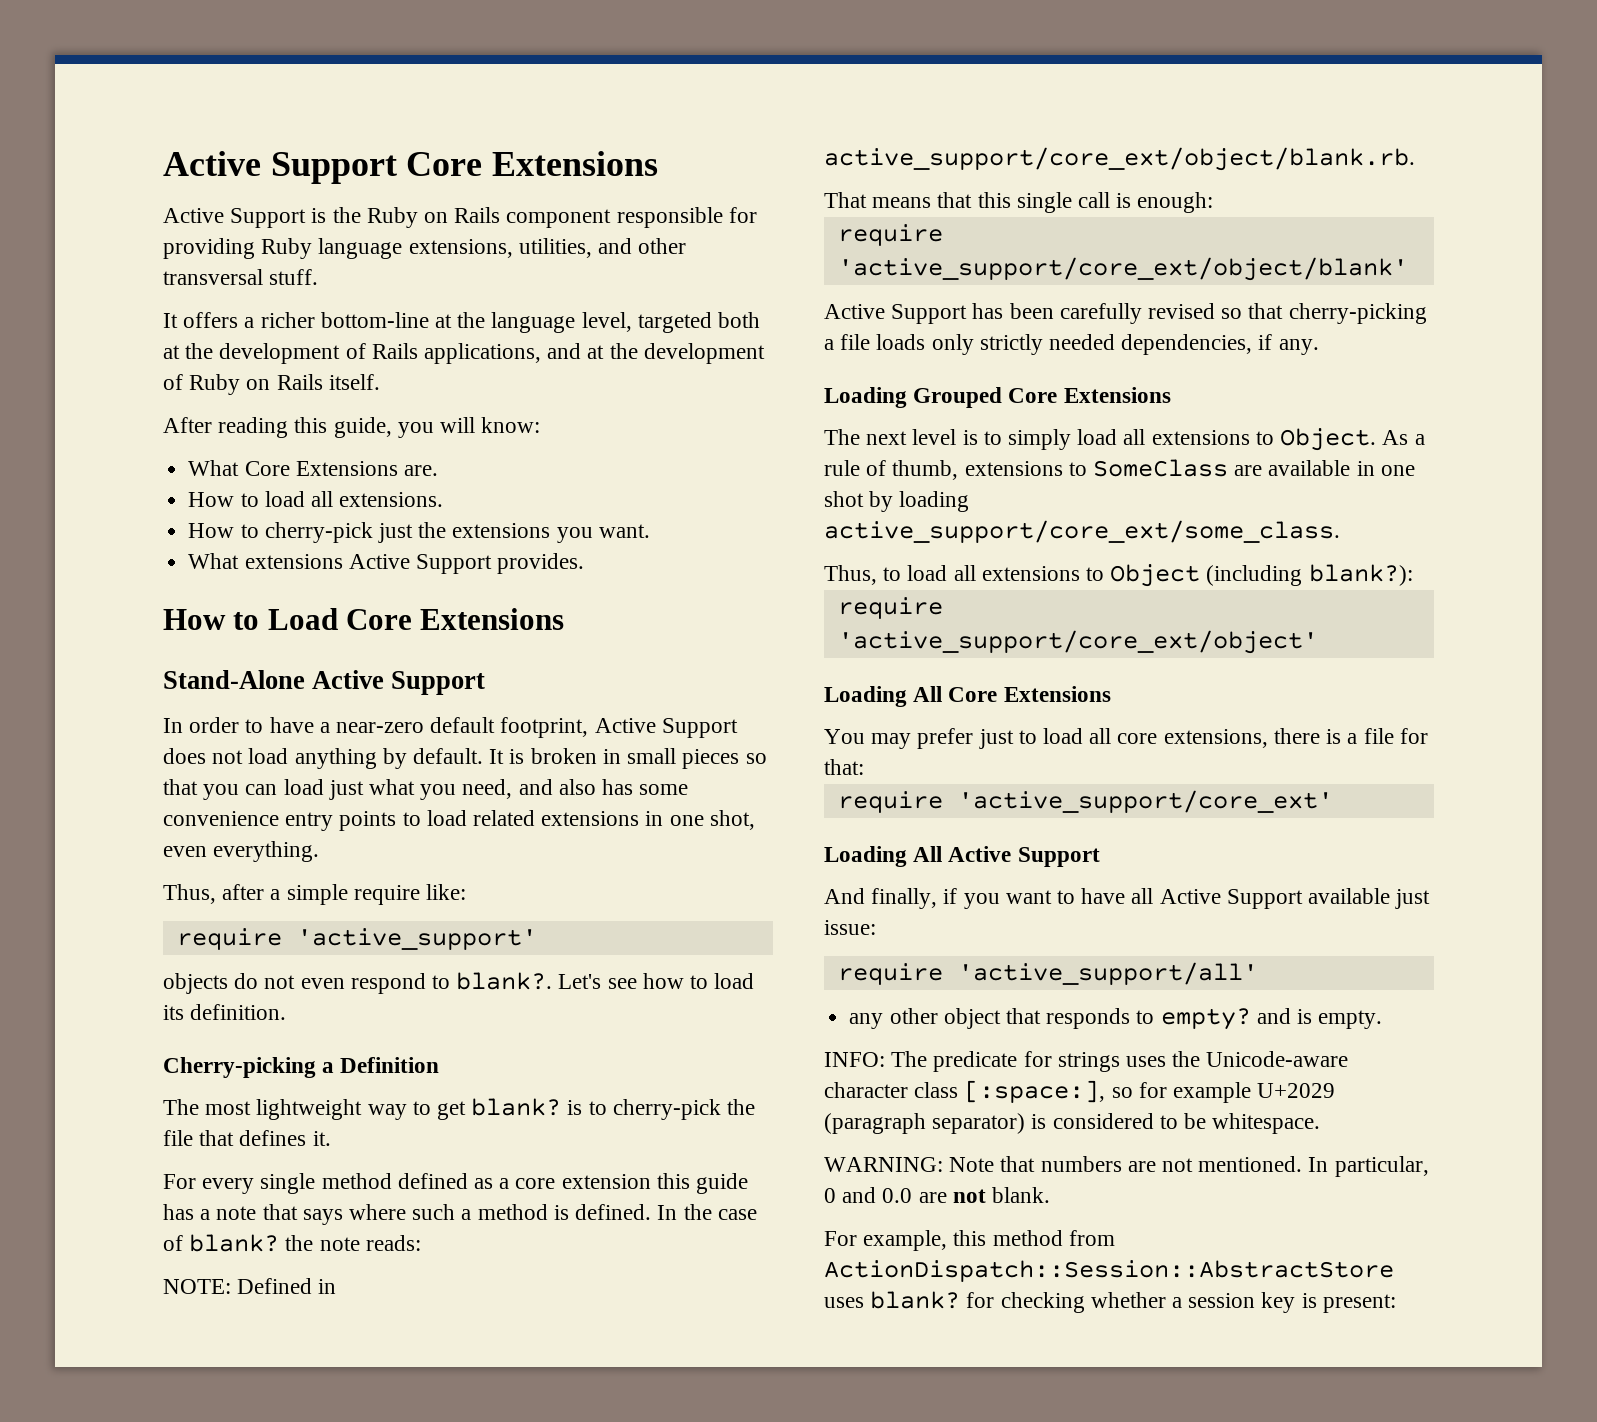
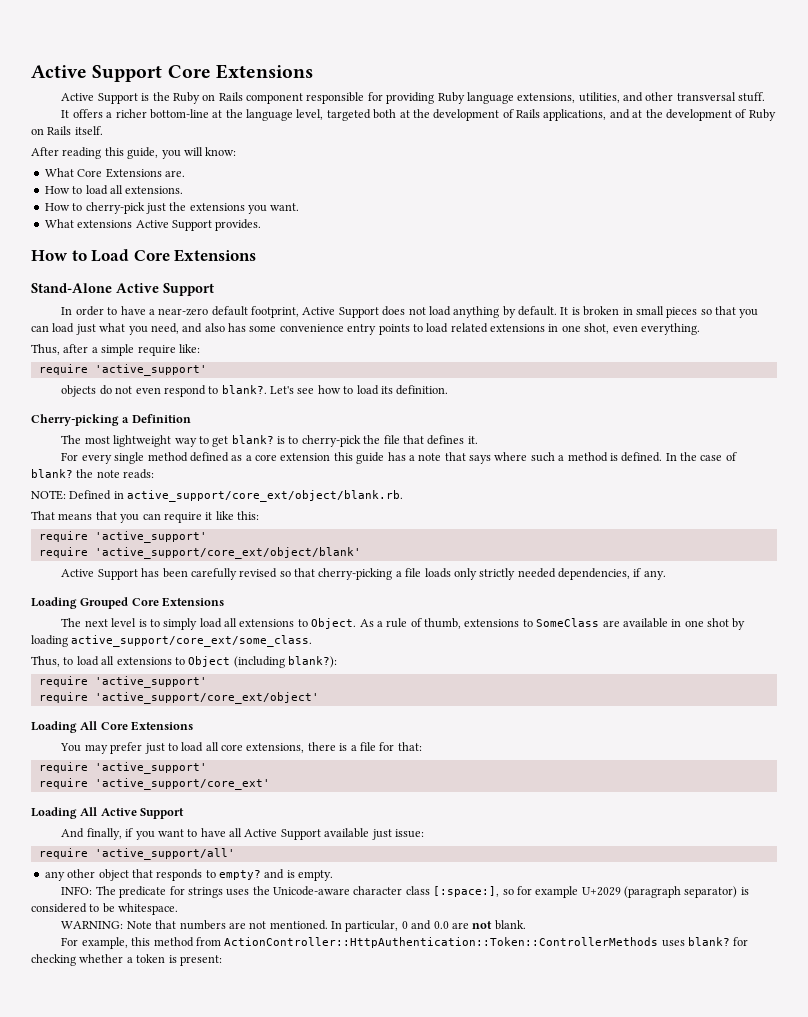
- That means that this single call is enough:
+ That means that you can require it like this:
+ require 'active_support'
  Thus, to load all extensions to Object (including blank?):
+ require 'active_support'
  You may prefer just to load all core extensions, there is a file for that:
+ require 'active_support'
- For example, this method from ActionDispatch::Session::AbstractStore uses blank? for checking whether a session key is present:
+ For example, this method from ActionController::HttpAuthentication::Token::ControllerMethods uses blank? for checking whether a token is present:

